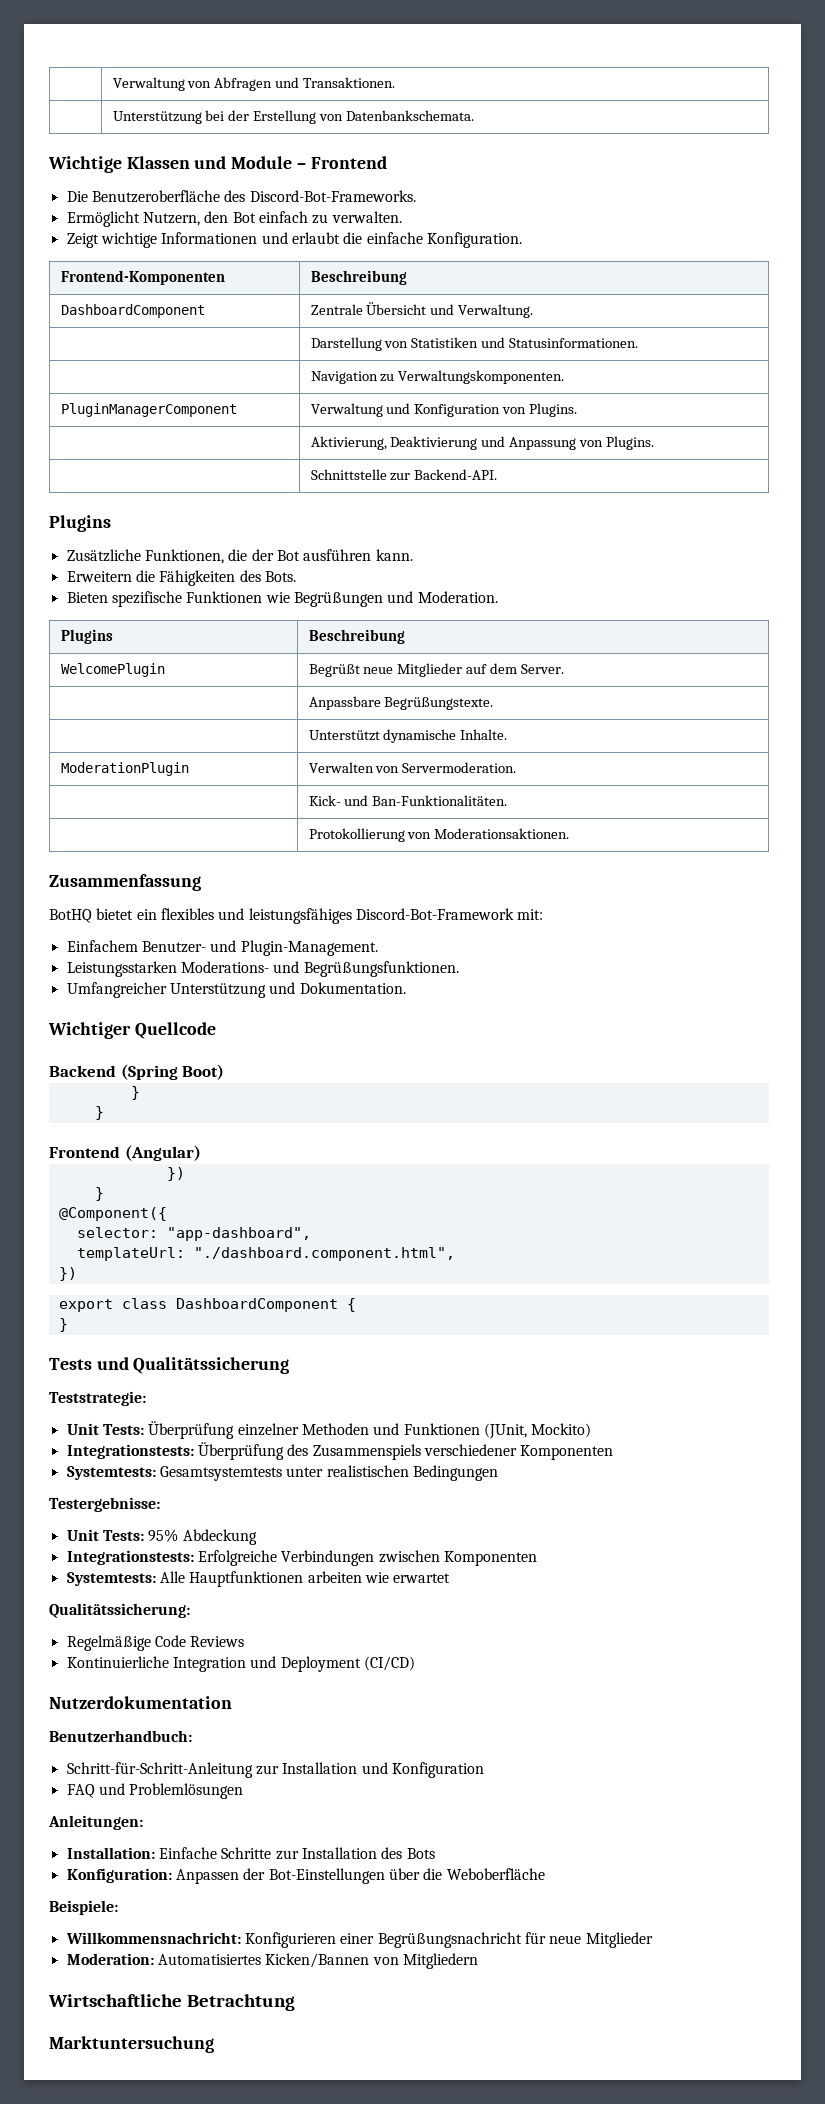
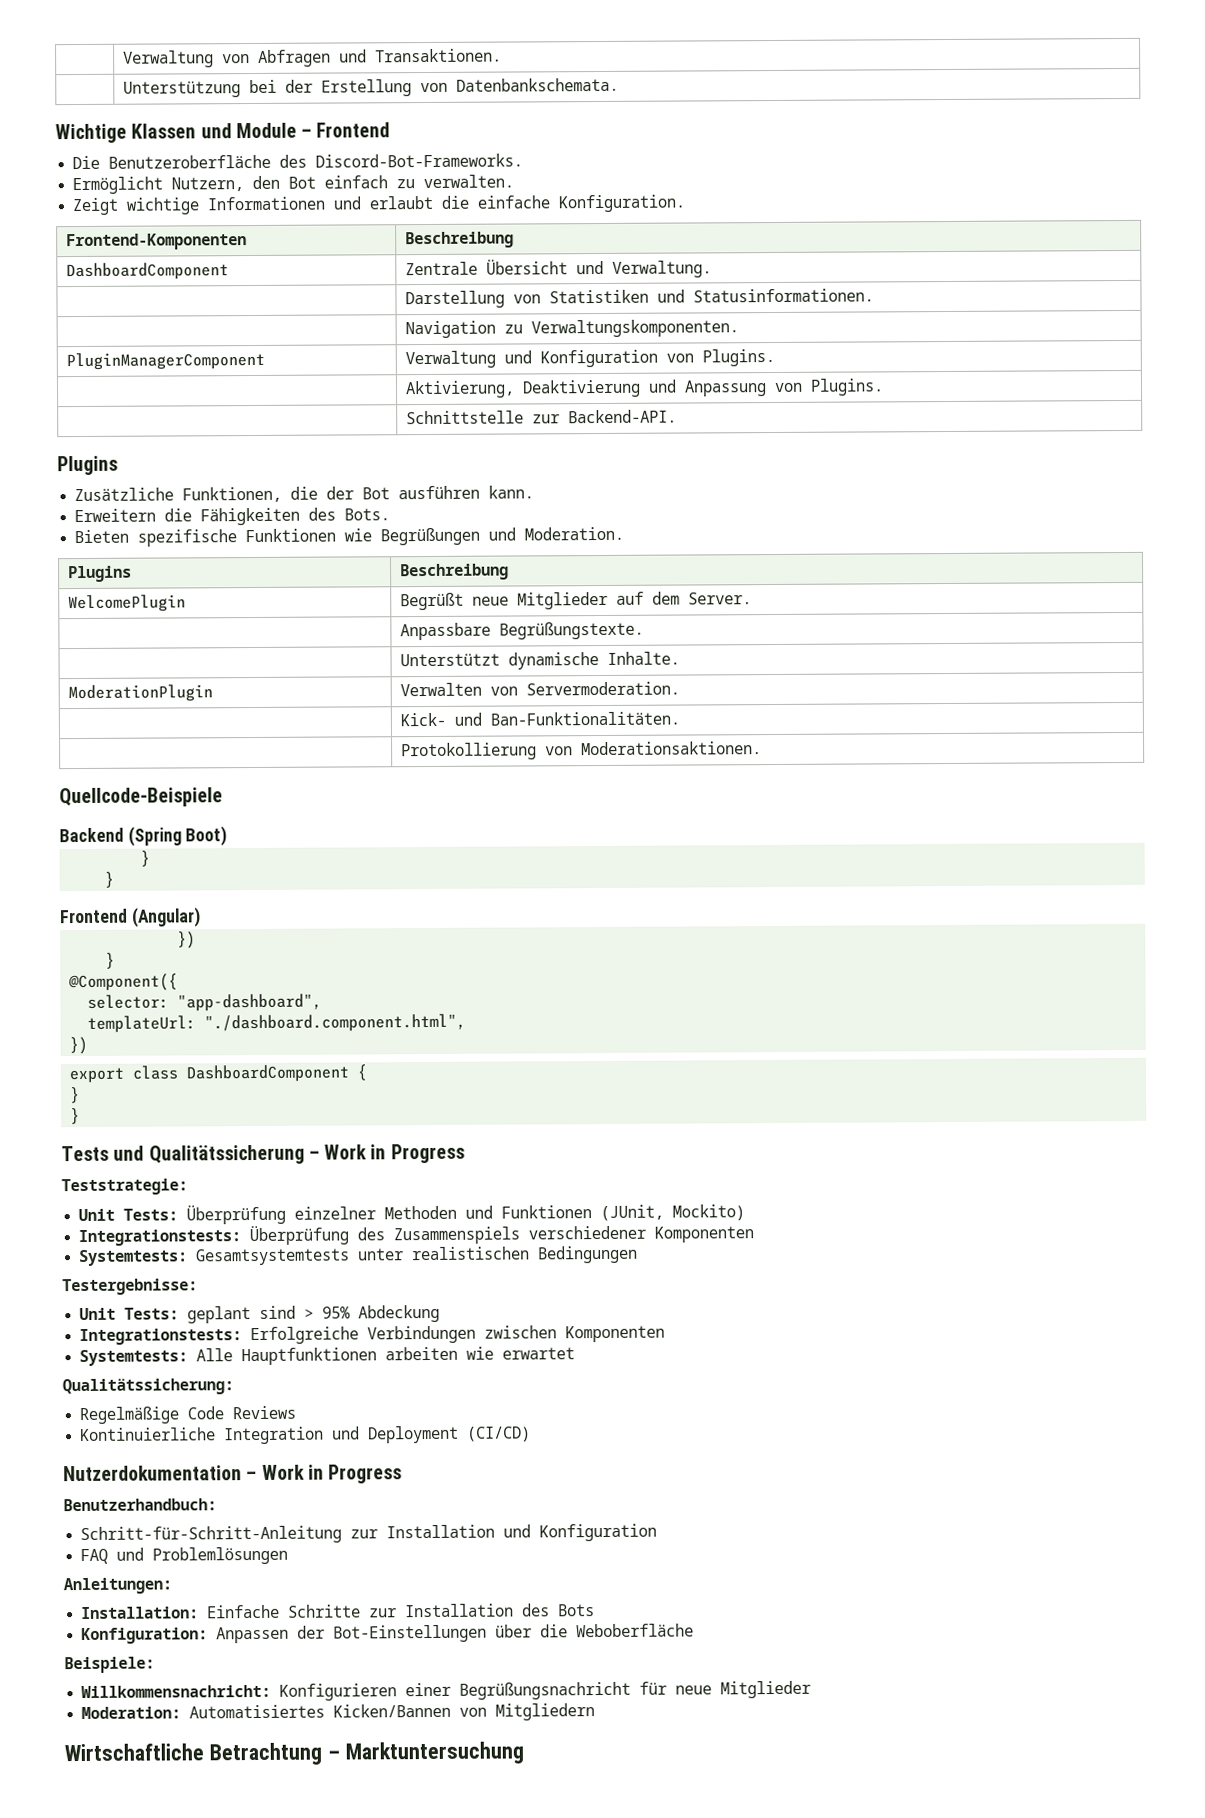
- Zusammenfassung
- BotHQ bietet ein flexibles und leistungsfähiges Discord-Bot-Framework mit:
- Einfachem Benutzer- und Plugin-Management.
- Leistungsstarken Moderations- und Begrüßungsfunktionen.
- Umfangreicher Unterstützung und Dokumentation.
- Wichtiger Quellcode
+ Quellcode-Beispiele
  export class DashboardComponent {
+ }
- Tests und Qualitätssicherung
+ Tests und Qualitätssicherung – Work in Progress
- Unit Tests: 95% Abdeckung
+ Unit Tests: geplant sind > 95% Abdeckung
- Nutzerdokumentation
+ Nutzerdokumentation – Work in Progress
- Wirtschaftliche Betrachtung
- Marktuntersuchung
+ Wirtschaftliche Betrachtung – Marktuntersuchung

